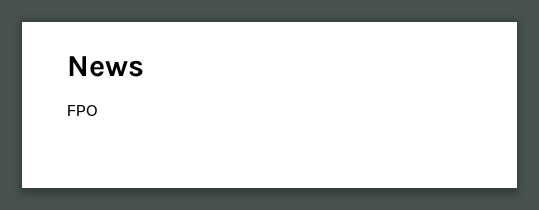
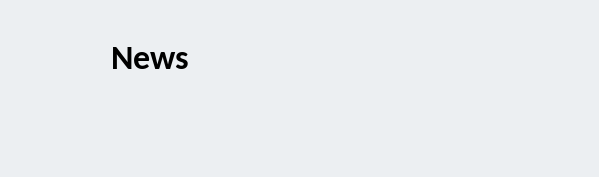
- FPO

